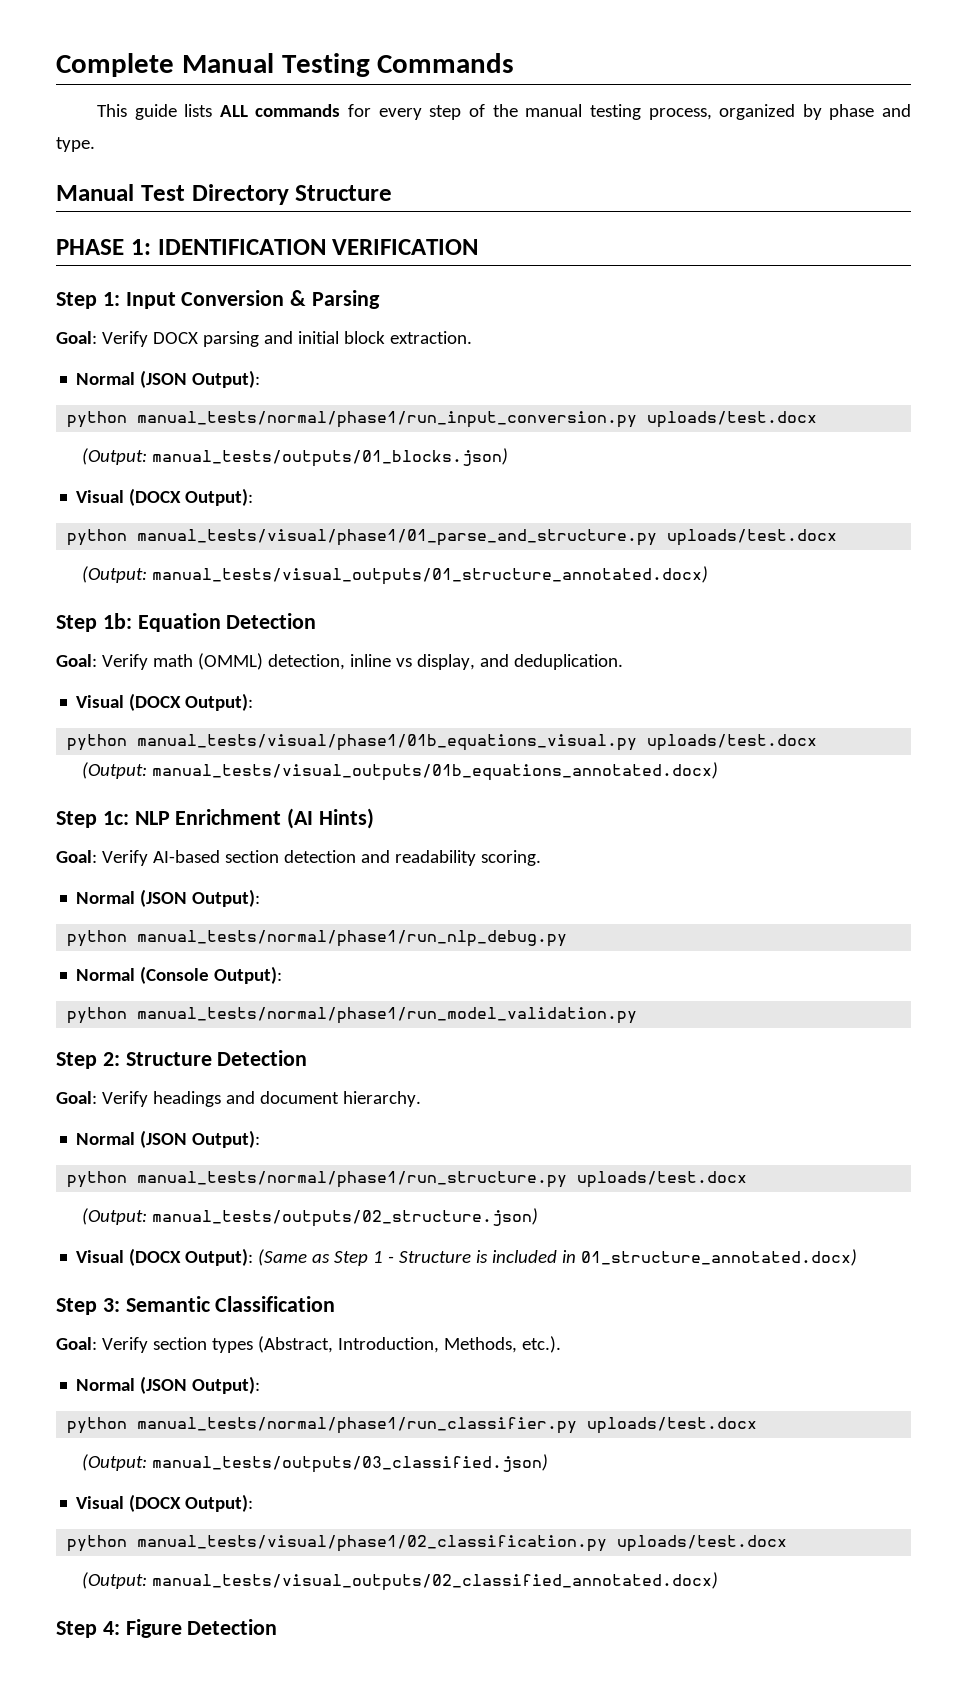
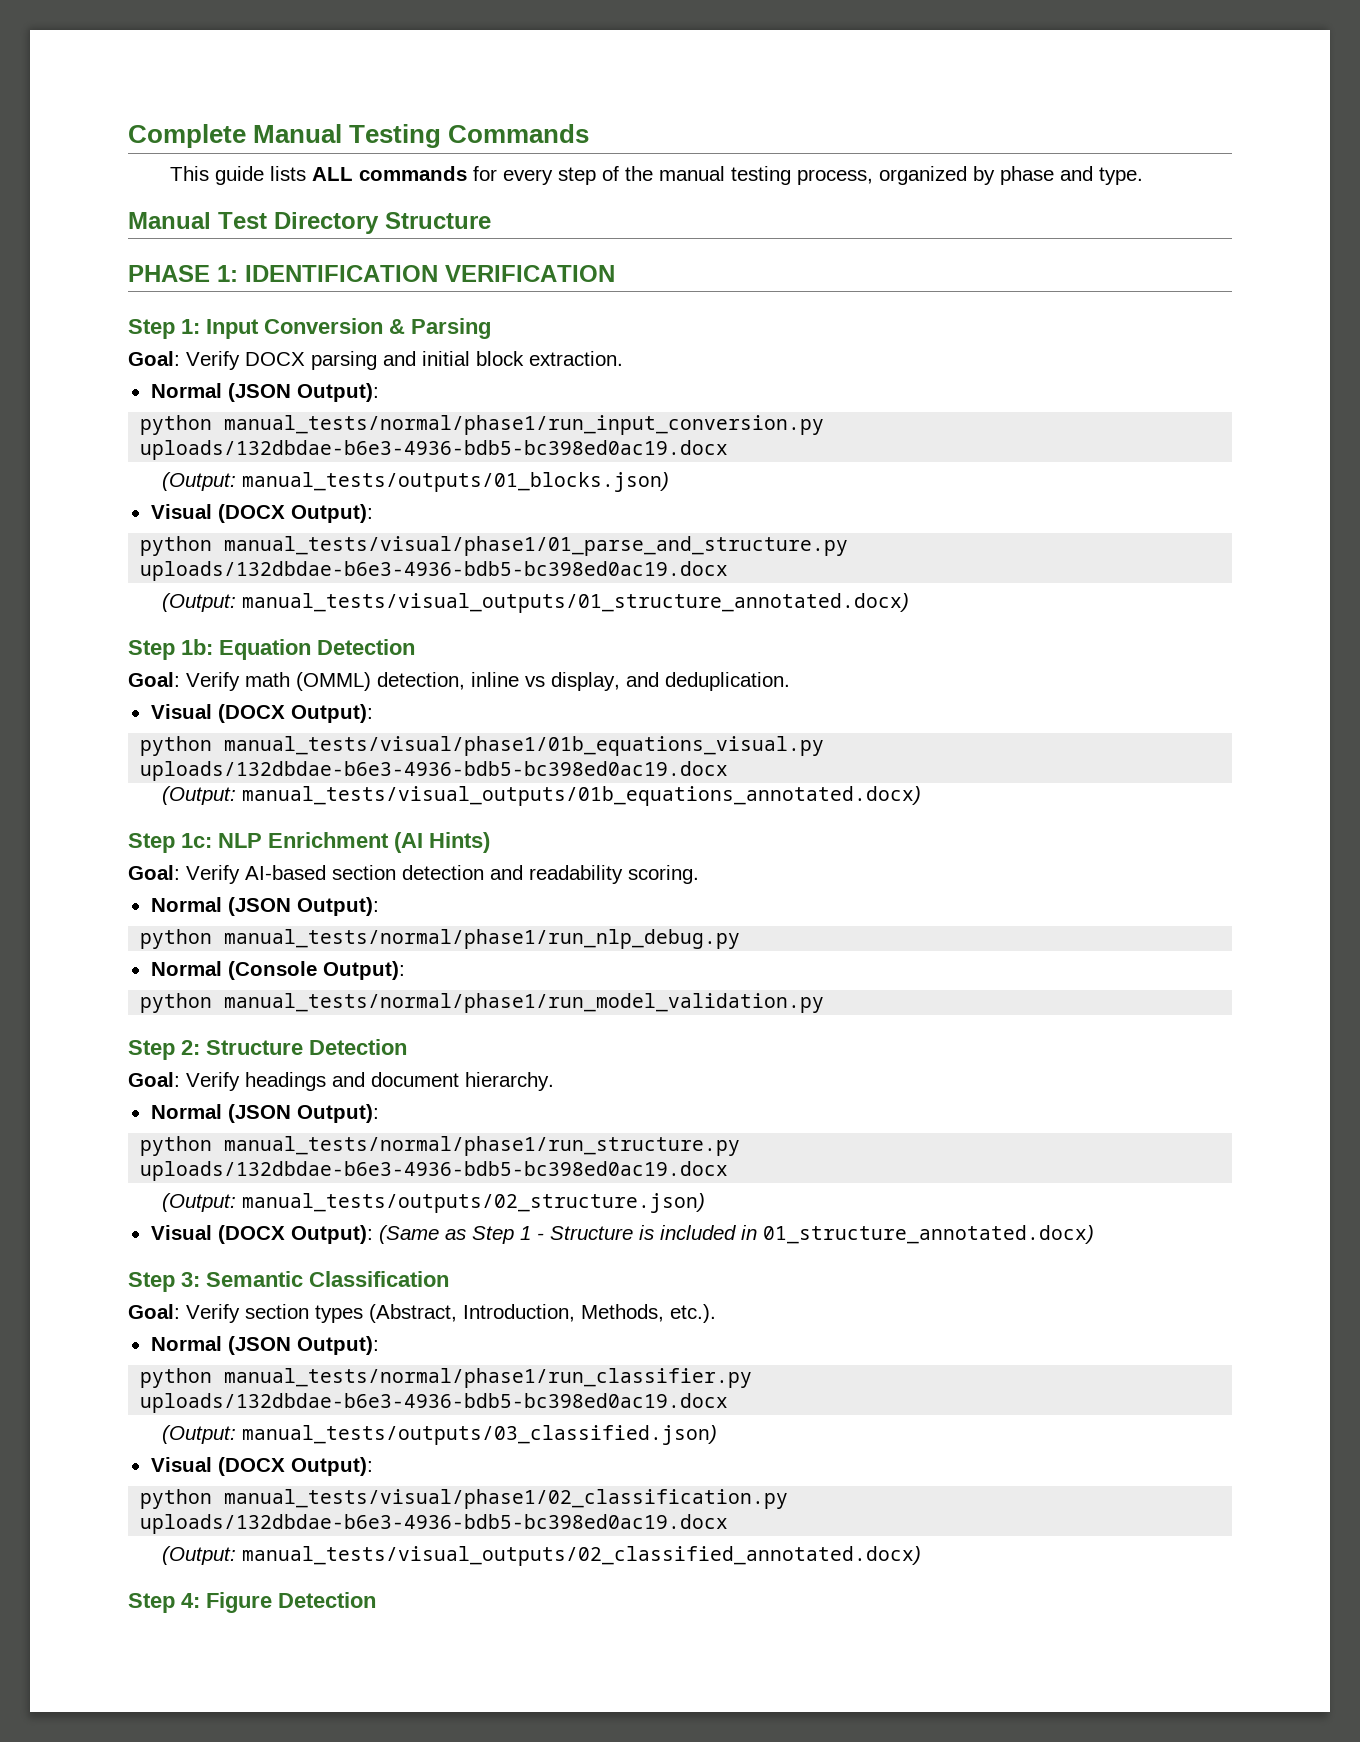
- python manual_tests/normal/phase1/run_input_conversion.py uploads/test.docx
+ python manual_tests/normal/phase1/run_input_conversion.py uploads/132dbdae-b6e3-4936-bdb5-bc398ed0ac19.docx
- python manual_tests/visual/phase1/01_parse_and_structure.py uploads/test.docx
+ python manual_tests/visual/phase1/01_parse_and_structure.py uploads/132dbdae-b6e3-4936-bdb5-bc398ed0ac19.docx
- python manual_tests/visual/phase1/01b_equations_visual.py uploads/test.docx
+ python manual_tests/visual/phase1/01b_equations_visual.py uploads/132dbdae-b6e3-4936-bdb5-bc398ed0ac19.docx
- python manual_tests/normal/phase1/run_structure.py uploads/test.docx
+ python manual_tests/normal/phase1/run_structure.py uploads/132dbdae-b6e3-4936-bdb5-bc398ed0ac19.docx
- python manual_tests/normal/phase1/run_classifier.py uploads/test.docx
+ python manual_tests/normal/phase1/run_classifier.py uploads/132dbdae-b6e3-4936-bdb5-bc398ed0ac19.docx
- python manual_tests/visual/phase1/02_classification.py uploads/test.docx
+ python manual_tests/visual/phase1/02_classification.py uploads/132dbdae-b6e3-4936-bdb5-bc398ed0ac19.docx

